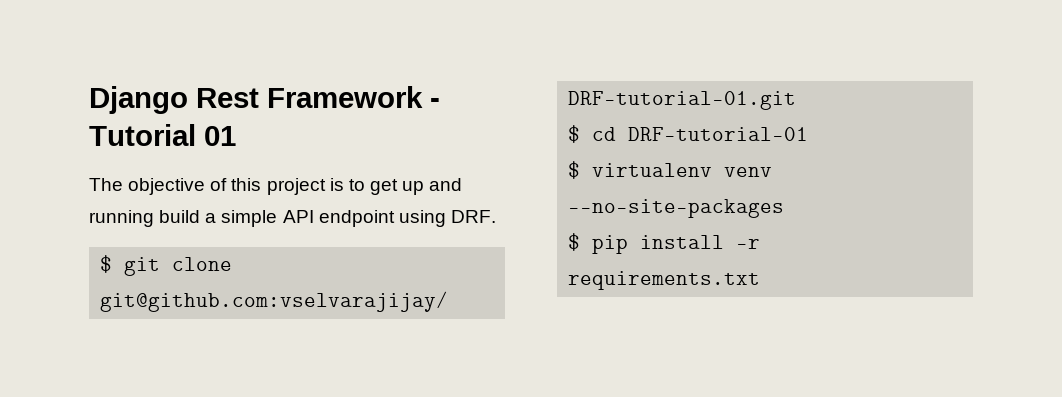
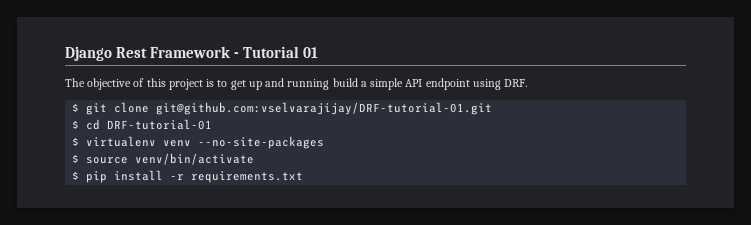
+ $ source venv/bin/activate

